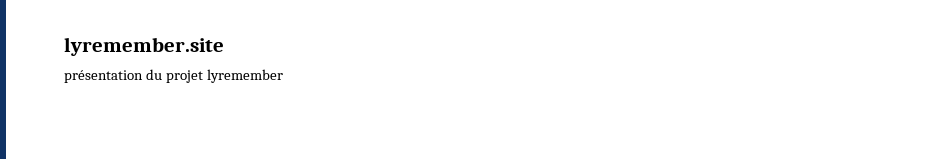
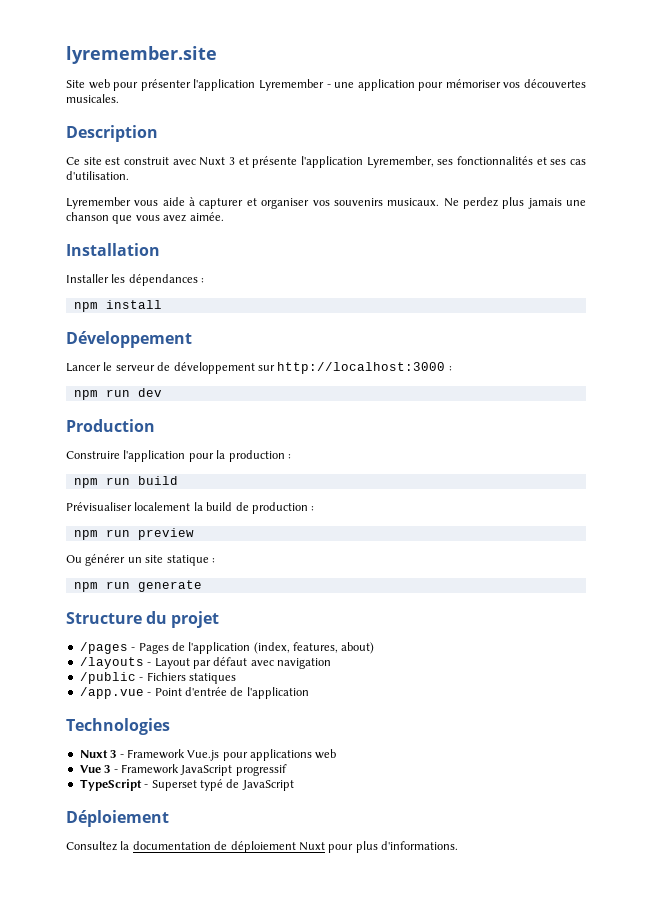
- présentation du projet lyremember
+ Site web pour présenter l'application Lyremember - une application pour mémoriser vos découvertes musicales.
+ Description
+ Ce site est construit avec Nuxt 3 et présente l'application Lyremember, ses fonctionnalités et ses cas d'utilisation.
+ Lyremember vous aide à capturer et organiser vos souvenirs musicaux. Ne perdez plus jamais une chanson que vous avez aimée.
+ Installation
+ Installer les dépendances :
+ npm install
+ Développement
+ Lancer le serveur de développement sur http://localhost:3000 :
+ npm run dev
+ Production
+ Construire l'application pour la production :
+ npm run build
+ Prévisualiser localement la build de production :
+ npm run preview
+ Ou générer un site statique :
+ npm run generate
+ Structure du projet
+ /pages - Pages de l'application (index, features, about)
+ /layouts - Layout par défaut avec navigation
+ /public - Fichiers statiques
+ /app.vue - Point d'entrée de l'application
+ Technologies
+ Nuxt 3 - Framework Vue.js pour applications web
+ Vue 3 - Framework JavaScript progressif
+ TypeScript - Superset typé de JavaScript
+ Déploiement
+ Consultez la documentation de déploiement Nuxt pour plus d'informations.

